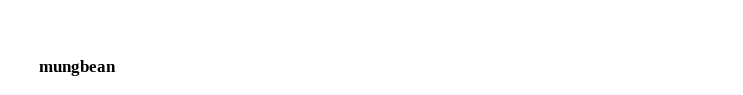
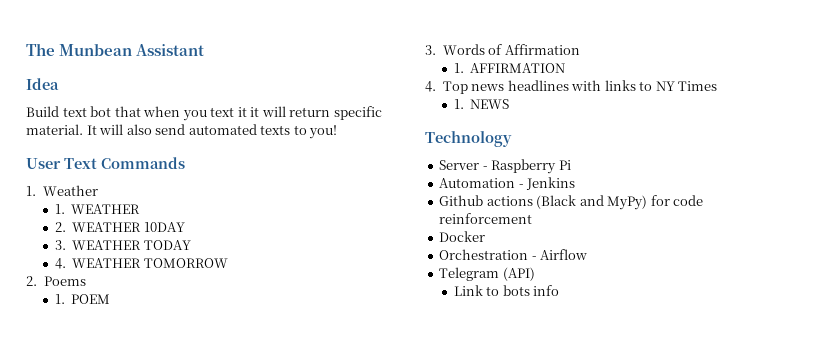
- mungbean
+ The Munbean Assistant
+ Idea
+ Build text bot that when you text it it will return specific material. It will also send automated texts to you!
+ User Text Commands
+ 1. Weather
+ 1. WEATHER
+ 2. WEATHER 10DAY
+ 3. WEATHER TODAY
+ 4. WEATHER TOMORROW
+ 2. Poems
+ 1. POEM
+ 3. Words of Affirmation
+ 1. AFFIRMATION
+ 4. Top news headlines with links to NY Times
+ 1. NEWS
+ Technology
+ Server - Raspberry Pi
+ Automation - Jenkins
+ Github actions (Black and MyPy) for code reinforcement
+ Docker
+ Orchestration - Airflow
+ Telegram (API)
+ Link to bots info

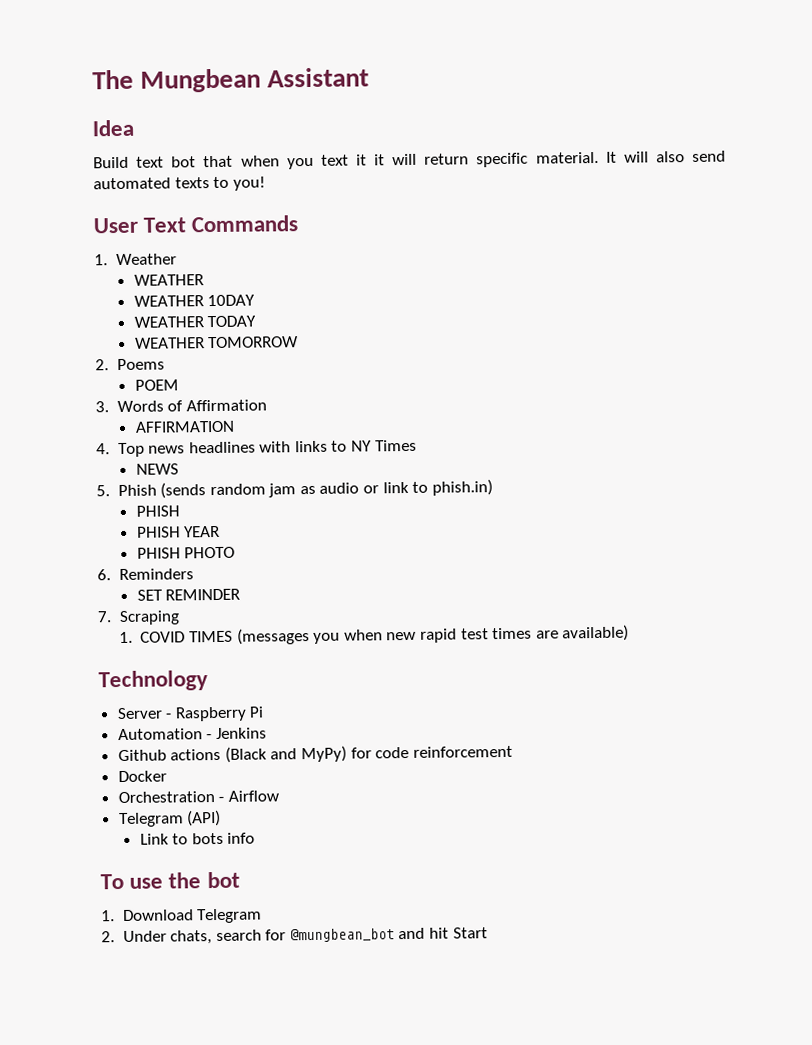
- The Munbean Assistant
+ The Mungbean Assistant
  1. Weather
- 1. WEATHER
+ WEATHER
- 2. WEATHER 10DAY
+ WEATHER 10DAY
- 3. WEATHER TODAY
+ WEATHER TODAY
- 4. WEATHER TOMORROW
+ WEATHER TOMORROW
- 1. POEM
+ POEM
- 1. AFFIRMATION
+ AFFIRMATION
- 1. NEWS
+ NEWS
+ 5. Phish (sends random jam as audio or link to phish.in)
+ PHISH
+ PHISH YEAR
+ PHISH PHOTO
+ 6. Reminders
+ SET REMINDER
+ 7. Scraping
+ 1. COVID TIMES (messages you when new rapid test times are available)
+ To use the bot
+ 1. Download Telegram
+ 2. Under chats, search for @mungbean_bot and hit Start

